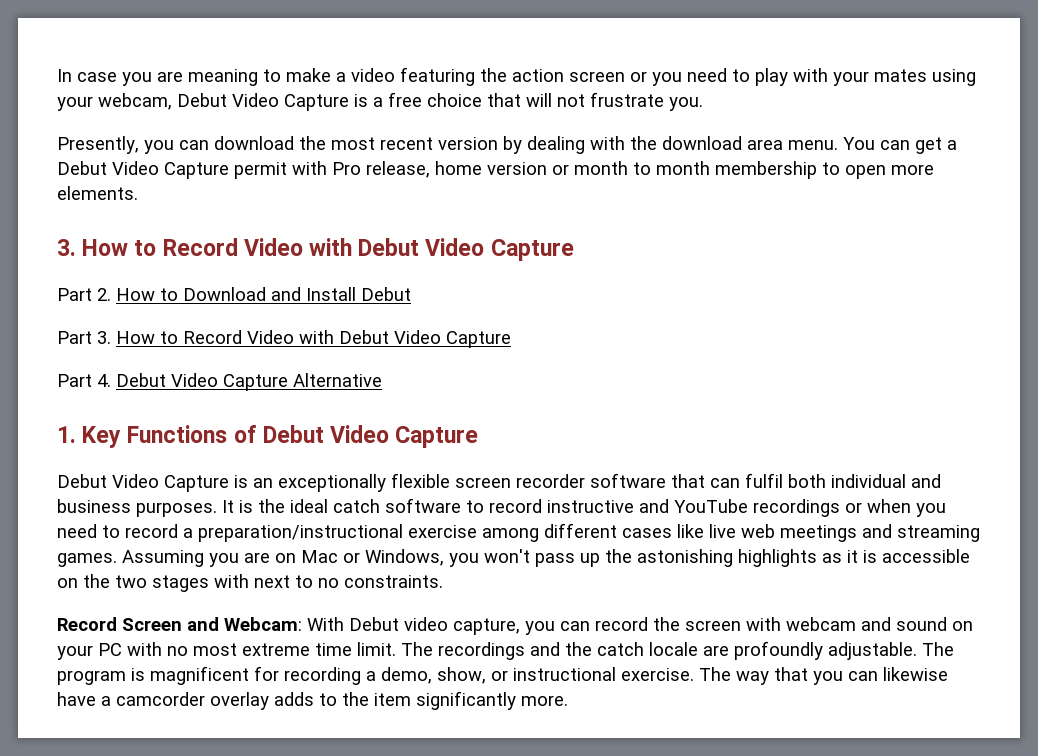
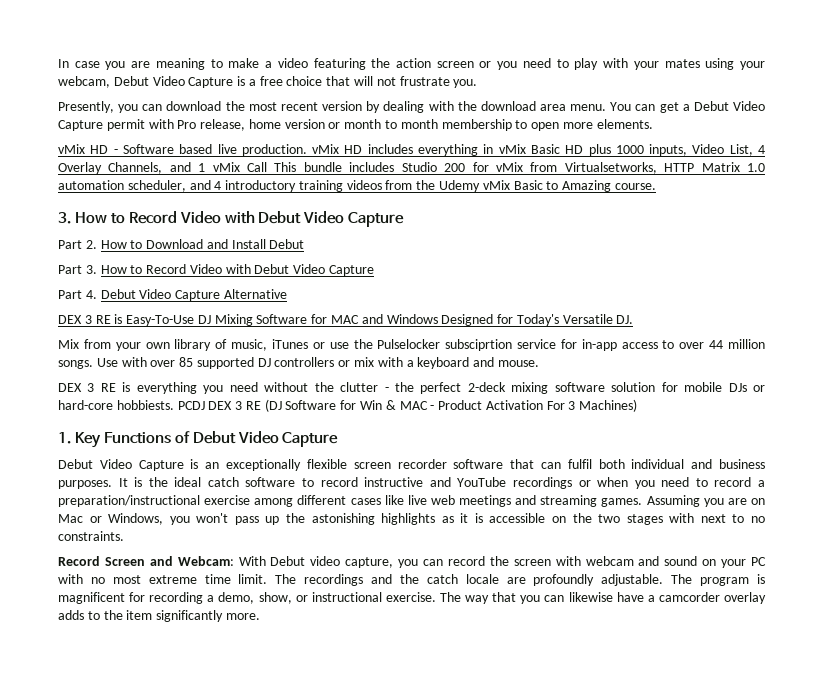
+ vMix HD - Software based live production. vMix HD includes everything in vMix Basic HD plus 1000 inputs, Video List, 4 Overlay Channels, and 1 vMix Call This bundle includes Studio 200 for vMix from Virtualsetworks, HTTP Matrix 1.0 automation scheduler, and 4 introductory training videos from the Udemy vMix Basic to Amazing course.
+ DEX 3 RE is Easy-To-Use DJ Mixing Software for MAC and Windows Designed for Today's Versatile DJ.
+ Mix from your own library of music, iTunes or use the Pulselocker subsciprtion service for in-app access to over 44 million songs. Use with over 85 supported DJ controllers or mix with a keyboard and mouse.
+ DEX 3 RE is everything you need without the clutter - the perfect 2-deck mixing software solution for mobile DJs or hard-core hobbiests. PCDJ DEX 3 RE (DJ Software for Win & MAC - Product Activation For 3 Machines)

